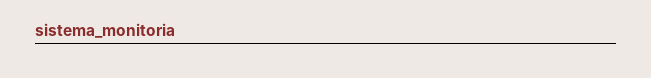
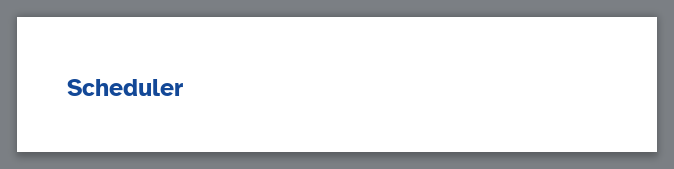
- sistema_monitoria
+ Scheduler

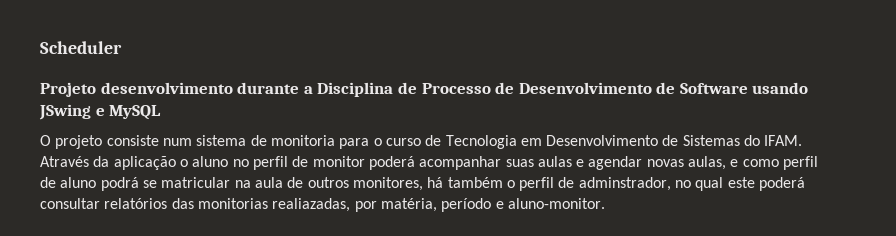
+ Projeto desenvolvimento durante a Disciplina de Processo de Desenvolvimento de Software usando JSwing e MySQL
+ O projeto consiste num sistema de monitoria para o curso de Tecnologia em Desenvolvimento de Sistemas do IFAM. Através da aplicação o aluno no perfil de monitor poderá acompanhar suas aulas e agendar novas aulas, e como perfil de aluno podrá se matricular na aula de outros monitores, há também o perfil de adminstrador, no qual este poderá consultar relatórios das monitorias realiazadas, por matéria, período e aluno-monitor.

